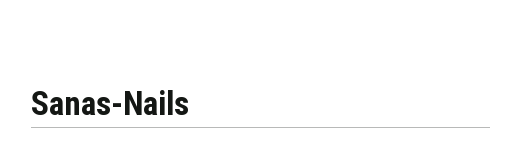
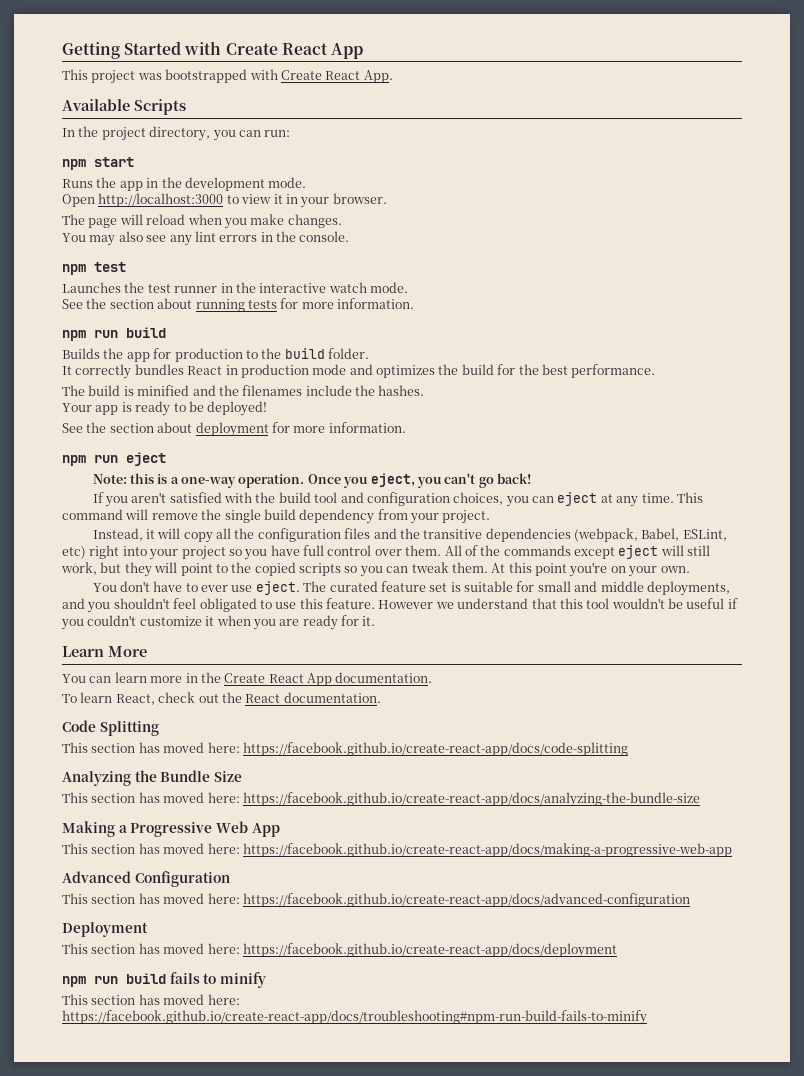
- Sanas-Nails
+ Getting Started with Create React App
+ This project was bootstrapped with Create React App.
+ Available Scripts
+ In the project directory, you can run:
+ npm start
+ Runs the app in the development mode.
+ Open http://localhost:3000 to view it in your browser.
+ The page will reload when you make changes.
+ You may also see any lint errors in the console.
+ npm test
+ Launches the test runner in the interactive watch mode.
+ See the section about running tests for more information.
+ npm run build
+ Builds the app for production to the build folder.
+ It correctly bundles React in production mode and optimizes the build for the best performance.
+ The build is minified and the filenames include the hashes.
+ Your app is ready to be deployed!
+ See the section about deployment for more information.
+ npm run eject
+ Note: this is a one-way operation. Once you eject, you can't go back!
+ If you aren't satisfied with the build tool and configuration choices, you can eject at any time. This command will remove the single build dependency from your project.
+ Instead, it will copy all the configuration files and the transitive dependencies (webpack, Babel, ESLint, etc) right into your project so you have full control over them. All of the commands except eject will still work, but they will point to the copied scripts so you can tweak them. At this point you're on your own.
+ You don't have to ever use eject. The curated feature set is suitable for small and middle deployments, and you shouldn't feel obligated to use this feature. However we understand that this tool wouldn't be useful if you couldn't customize it when you are ready for it.
+ Learn More
+ You can learn more in the Create React App documentation.
+ To learn React, check out the React documentation.
+ Code Splitting
+ This section has moved here: https://facebook.github.io/create-react-app/docs/code-splitting
+ Analyzing the Bundle Size
+ This section has moved here: https://facebook.github.io/create-react-app/docs/analyzing-the-bundle-size
+ Making a Progressive Web App
+ This section has moved here: https://facebook.github.io/create-react-app/docs/making-a-progressive-web-app
+ Advanced Configuration
+ This section has moved here: https://facebook.github.io/create-react-app/docs/advanced-configuration
+ Deployment
+ This section has moved here: https://facebook.github.io/create-react-app/docs/deployment
+ npm run build fails to minify
+ This section has moved here: https://facebook.github.io/create-react-app/docs/troubleshooting#npm-run-build-fails-to-minify

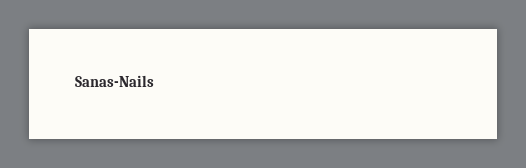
- Getting Started with Create React App
- This project was bootstrapped with Create React App.
- Available Scripts
- In the project directory, you can run:
- npm start
- Runs the app in the development mode.
- Open http://localhost:3000 to view it in your browser.
- The page will reload when you make changes.
- You may also see any lint errors in the console.
- npm test
- Launches the test runner in the interactive watch mode.
- See the section about running tests for more information.
- npm run build
- Builds the app for production to the build folder.
- It correctly bundles React in production mode and optimizes the build for the best performance.
- The build is minified and the filenames include the hashes.
- Your app is ready to be deployed!
- See the section about deployment for more information.
- npm run eject
- Note: this is a one-way operation. Once you eject, you can't go back!
- If you aren't satisfied with the build tool and configuration choices, you can eject at any time. This command will remove the single build dependency from your project.
- Instead, it will copy all the configuration files and the transitive dependencies (webpack, Babel, ESLint, etc) right into your project so you have full control over them. All of the commands except eject will still work, but they will point to the copied scripts so you can tweak them. At this point you're on your own.
- You don't have to ever use eject. The curated feature set is suitable for small and middle deployments, and you shouldn't feel obligated to use this feature. However we understand that this tool wouldn't be useful if you couldn't customize it when you are ready for it.
- Learn More
- You can learn more in the Create React App documentation.
- To learn React, check out the React documentation.
- Code Splitting
- This section has moved here: https://facebook.github.io/create-react-app/docs/code-splitting
- Analyzing the Bundle Size
- This section has moved here: https://facebook.github.io/create-react-app/docs/analyzing-the-bundle-size
- Making a Progressive Web App
- This section has moved here: https://facebook.github.io/create-react-app/docs/making-a-progressive-web-app
- Advanced Configuration
- This section has moved here: https://facebook.github.io/create-react-app/docs/advanced-configuration
- Deployment
- This section has moved here: https://facebook.github.io/create-react-app/docs/deployment
- npm run build fails to minify
- This section has moved here: https://facebook.github.io/create-react-app/docs/troubleshooting#npm-run-build-fails-to-minify
+ Sanas-Nails

